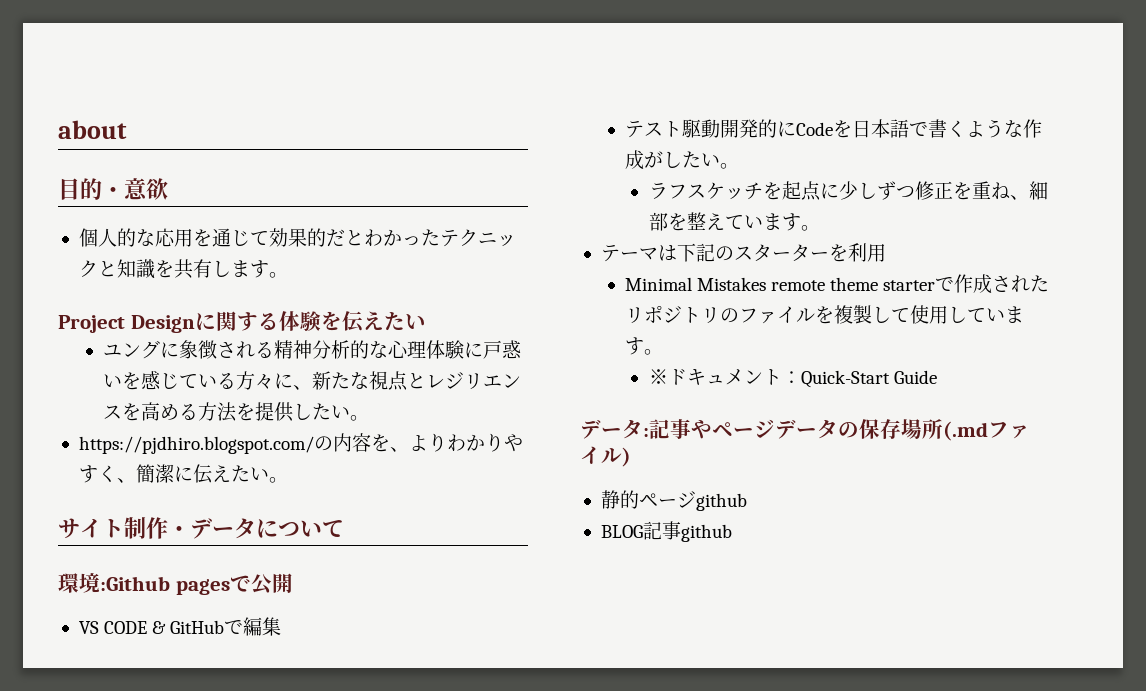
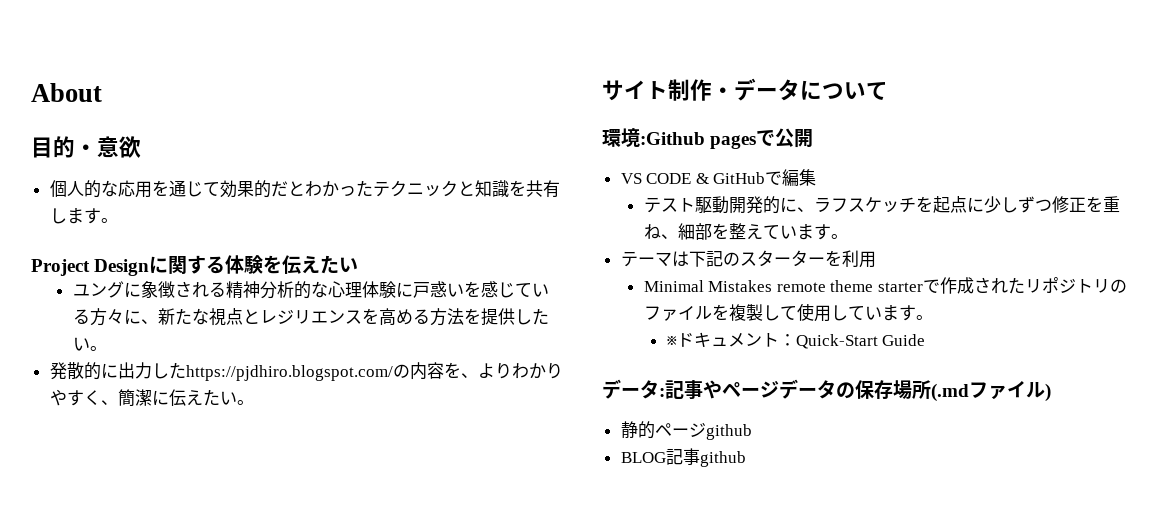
- about
+ About
- https://pjdhiro.blogspot.com/の内容を、よりわかりやすく、簡潔に伝えたい。
+ 発散的に出力したhttps://pjdhiro.blogspot.com/の内容を、よりわかりやすく、簡潔に伝えたい。
- テスト駆動開発的にCodeを日本語で書くような作成がしたい。
- ラフスケッチを起点に少しずつ修正を重ね、細部を整えています。
+ テスト駆動開発的に、ラフスケッチを起点に少しずつ修正を重ね、細部を整えています。

